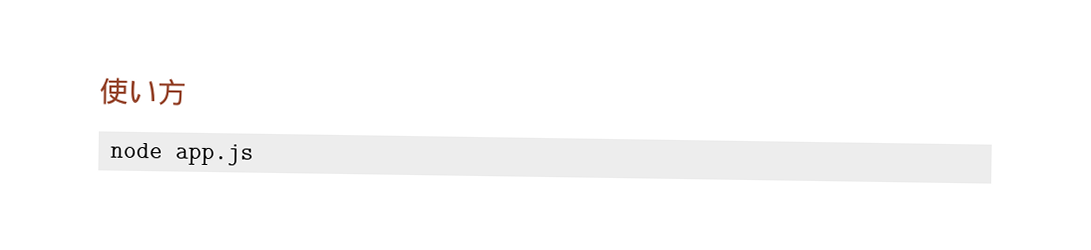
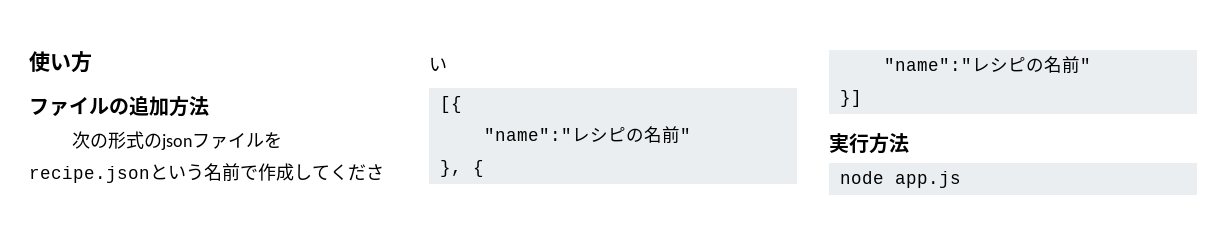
+ ファイルの追加方法
+ 次の形式のjsonファイルをrecipe.jsonという名前で作成してください
+ [{
+ "name":"レシピの名前"
+ }, {
+ "name":"レシピの名前"
+ }]
+ 実行方法

